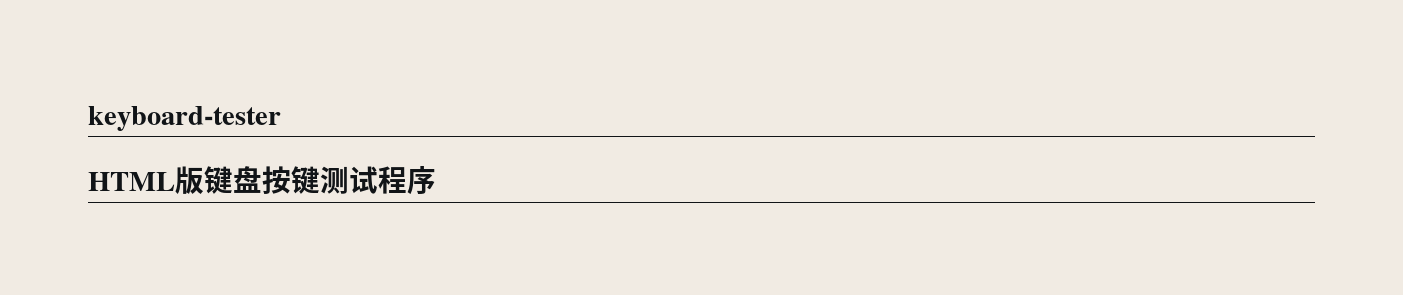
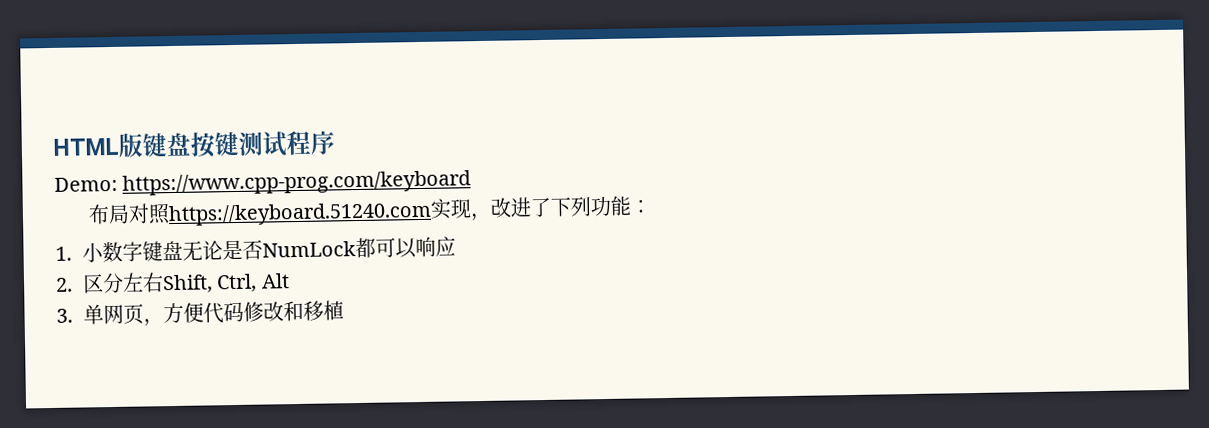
- keyboard-tester
+ Demo: https://www.cpp-prog.com/keyboard
+ 布局对照https://keyboard.51240.com实现，改进了下列功能：
+ 1.小数字键盘无论是否NumLock都可以响应
+ 2.区分左右Shift, Ctrl, Alt
+ 3.单网页，方便代码修改和移植

